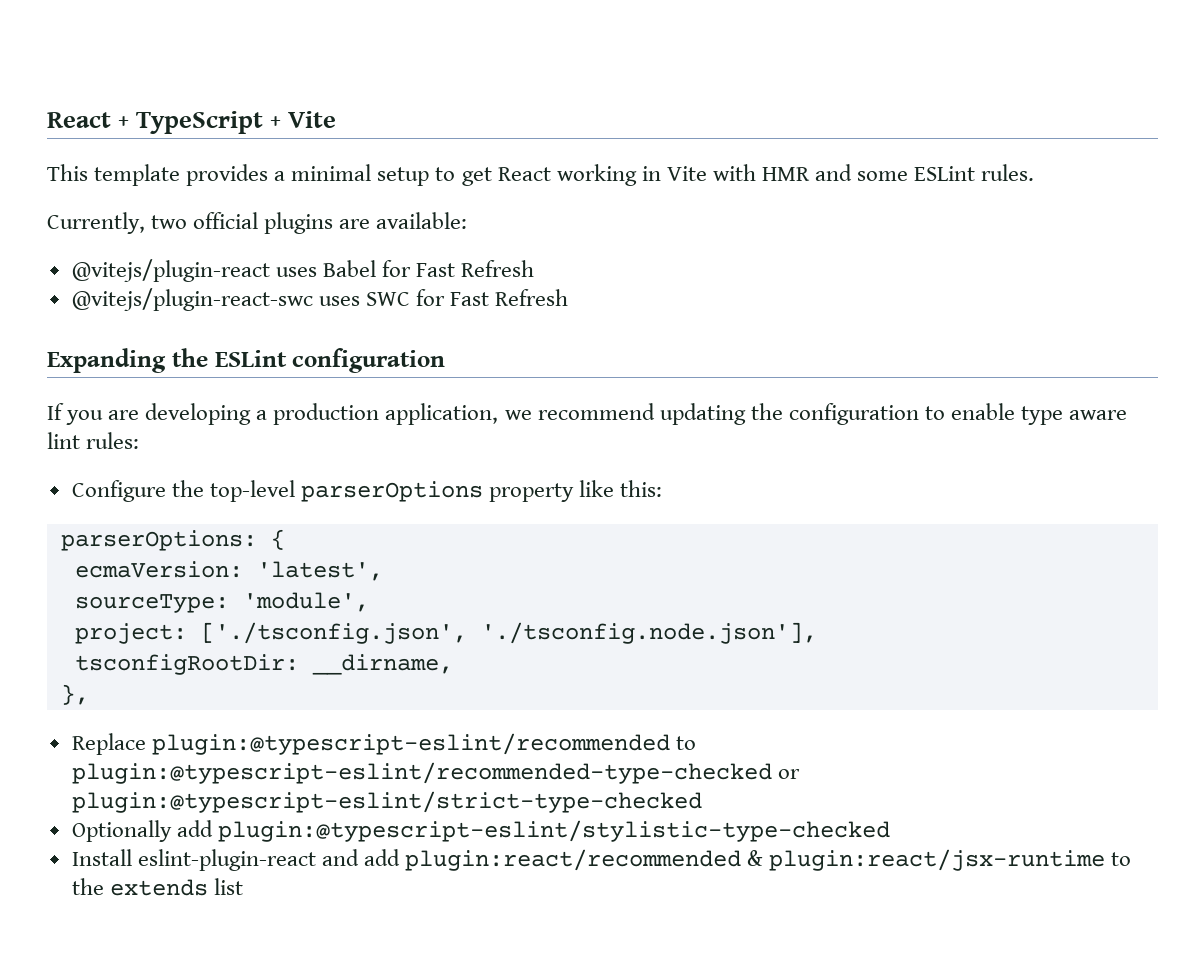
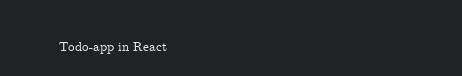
- React + TypeScript + Vite
- This template provides a minimal setup to get React working in Vite with HMR and some ESLint rules.
- Currently, two official plugins are available:
- @vitejs/plugin-react uses Babel for Fast Refresh
- @vitejs/plugin-react-swc uses SWC for Fast Refresh
- Expanding the ESLint configuration
- If you are developing a production application, we recommend updating the configuration to enable type aware lint rules:
- Configure the top-level parserOptions property like this:
- parserOptions: {
- ecmaVersion: 'latest',
- sourceType: 'module',
- project: ['./tsconfig.json', './tsconfig.node.json'],
- tsconfigRootDir: __dirname,
- },
- Replace plugin:@typescript-eslint/recommended to plugin:@typescript-eslint/recommended-type-checked or plugin:@typescript-eslint/strict-type-checked
- Optionally add plugin:@typescript-eslint/stylistic-type-checked
- Install eslint-plugin-react and add plugin:react/recommended & plugin:react/jsx-runtime to the extends list
+ Todo-app in React

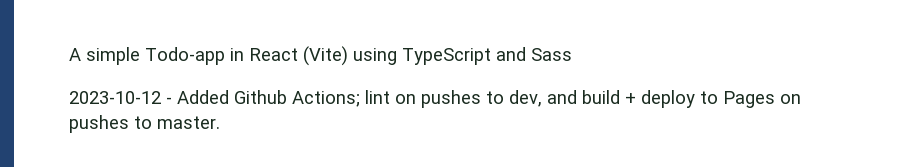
- Todo-app in React
+ A simple Todo-app in React (Vite) using TypeScript and Sass
+ 2023-10-12 - Added Github Actions; lint on pushes to dev, and build + deploy to Pages on pushes to master.

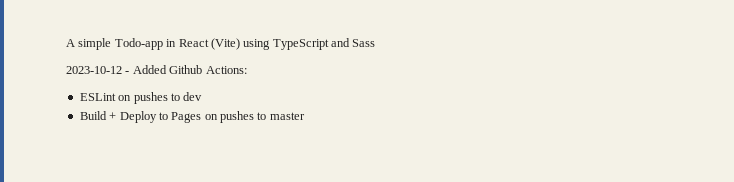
- 2023-10-12 - Added Github Actions; lint on pushes to dev, and build + deploy to Pages on pushes to master.
+ 2023-10-12 - Added Github Actions:
+ ESLint on pushes to dev
+ Build + Deploy to Pages on pushes to master

